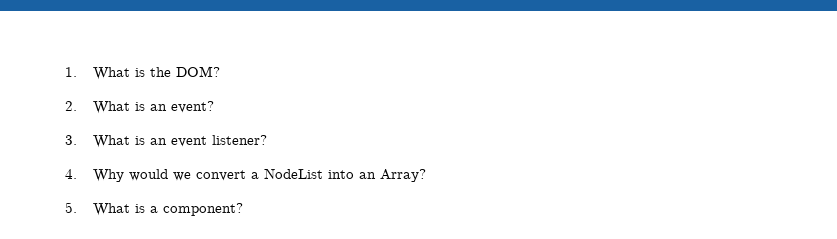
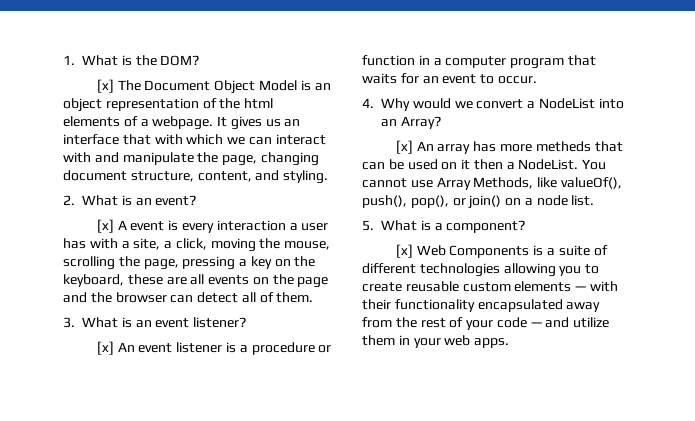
+ [x] The Document Object Model is an object representation of the html elements of a webpage. It gives us an interface that with which we can interact with and manipulate the page, changing document structure, content, and styling.
+ [x] A event is every interaction a user has with a site, a click, moving the mouse, scrolling the page, pressing a key on the keyboard, these are all events on the page and the browser can detect all of them.
+ [x] An event listener is a procedure or function in a computer program that waits for an event to occur.
+ [x] An array has more metheds that can be used on it then a NodeList. You cannot use Array Methods, like valueOf(), push(), pop(), or join() on a node list.
+ [x] Web Components is a suite of different technologies allowing you to create reusable custom elements — with their functionality encapsulated away from the rest of your code — and utilize them in your web apps.

